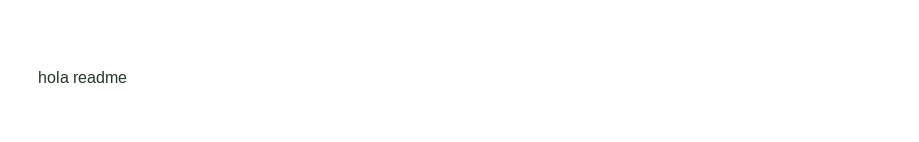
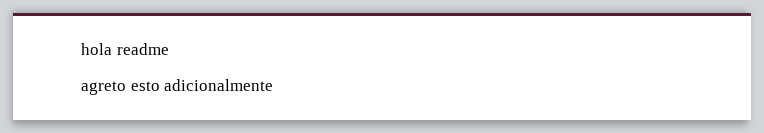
+ agreto esto adicionalmente

